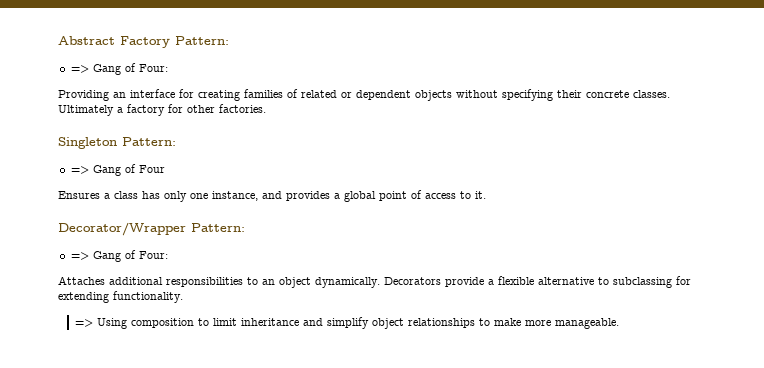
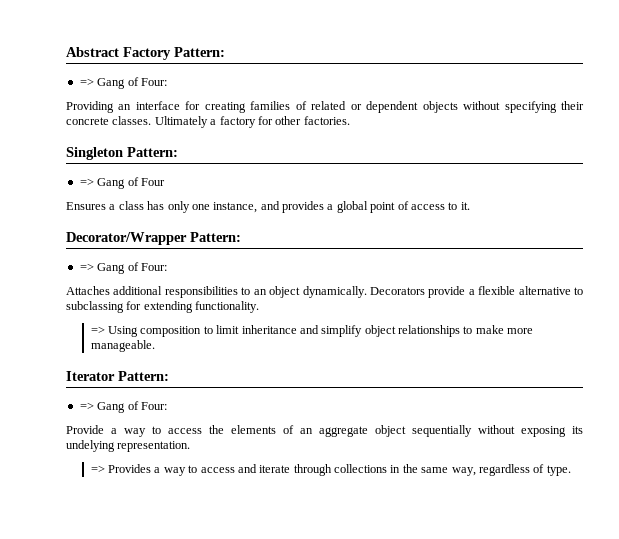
+ Iterator Pattern:
+ => Gang of Four:
+ Provide a way to access the elements of an aggregate object sequentially without exposing its undelying representation.
+ => Provides a way to access and iterate through collections in the same way, regardless of type.

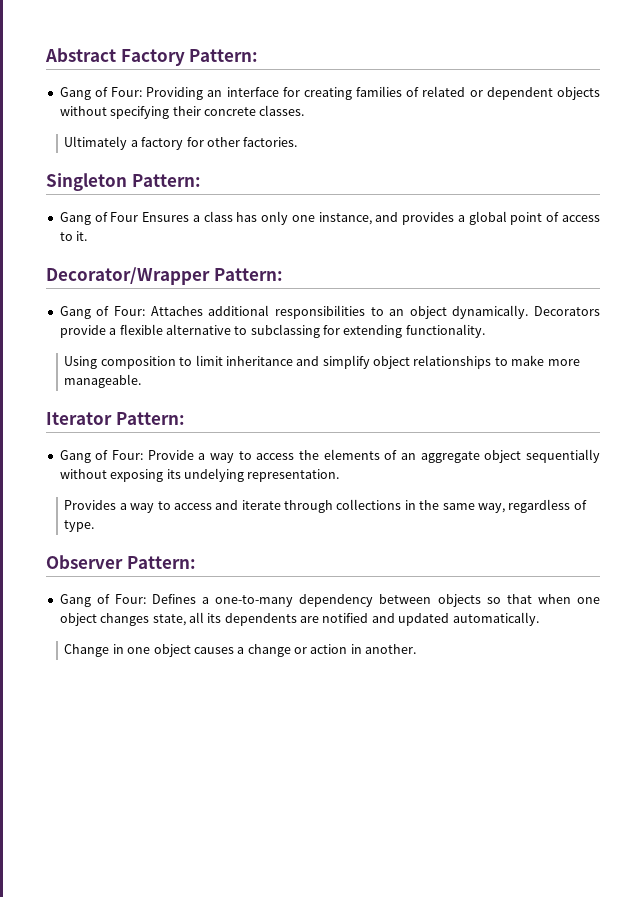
  Abstract Factory Pattern:
- => Gang of Four:
- Providing an interface for creating families of related or dependent objects without specifying their concrete classes. Ultimately a factory for other factories.
+ Gang of Four: Providing an interface for creating families of related or dependent objects without specifying their concrete classes.
+ Ultimately a factory for other factories.
- => Gang of Four
- Ensures a class has only one instance, and provides a global point of access to it.
+ Gang of Four Ensures a class has only one instance, and provides a global point of access to it.
  Decorator/Wrapper Pattern:
- => Gang of Four:
- Attaches additional responsibilities to an object dynamically.
+ Gang of Four: Attaches additional responsibilities to an object dynamically.
- => Using composition to limit inheritance and simplify object relationships to make more manageable.
+ Using composition to limit inheritance and simplify object relationships to make more manageable.
  Iterator Pattern:
- => Gang of Four:
- Provide a way to access the elements of an aggregate object sequentially without exposing its undelying representation.
+ Gang of Four: Provide a way to access the elements of an aggregate object sequentially without exposing its undelying representation.
- => Provides a way to access and iterate through collections in the same way, regardless of type.
+ Provides a way to access and iterate through collections in the same way, regardless of type.
+ Observer Pattern:
+ Gang of Four: Defines a one-to-many dependency between objects so that when one object changes state, all its dependents are notified and updated automatically.
+ Change in one object causes a change or action in another.

